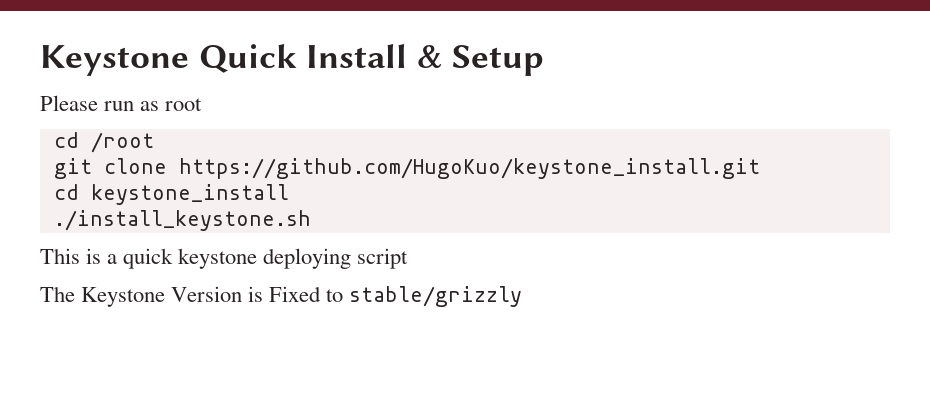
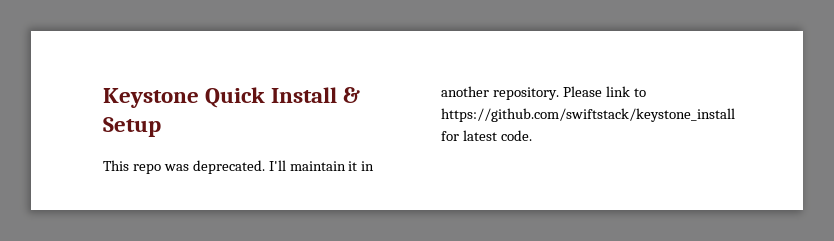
- Please run as root
- cd /root
- git clone https://github.com/HugoKuo/keystone_install.git
- cd keystone_install
- ./install_keystone.sh
- This is a quick keystone deploying script
- The Keystone Version is Fixed to stable/grizzly
+ This repo was deprecated. I'll maintain it in another repository. Please link to https://github.com/swiftstack/keystone_install for latest code.

